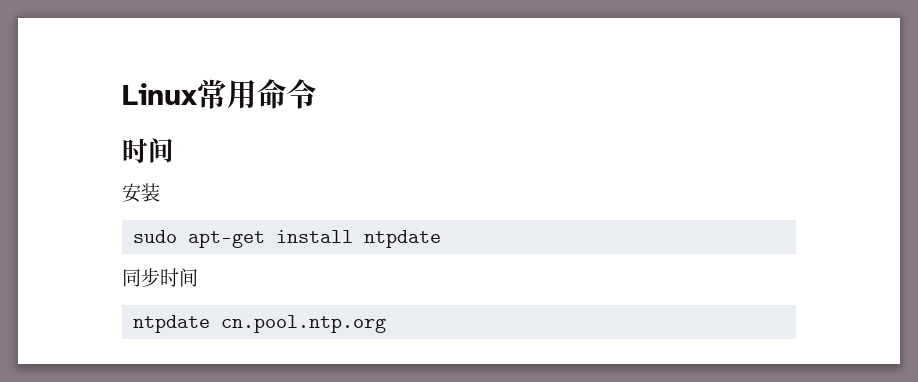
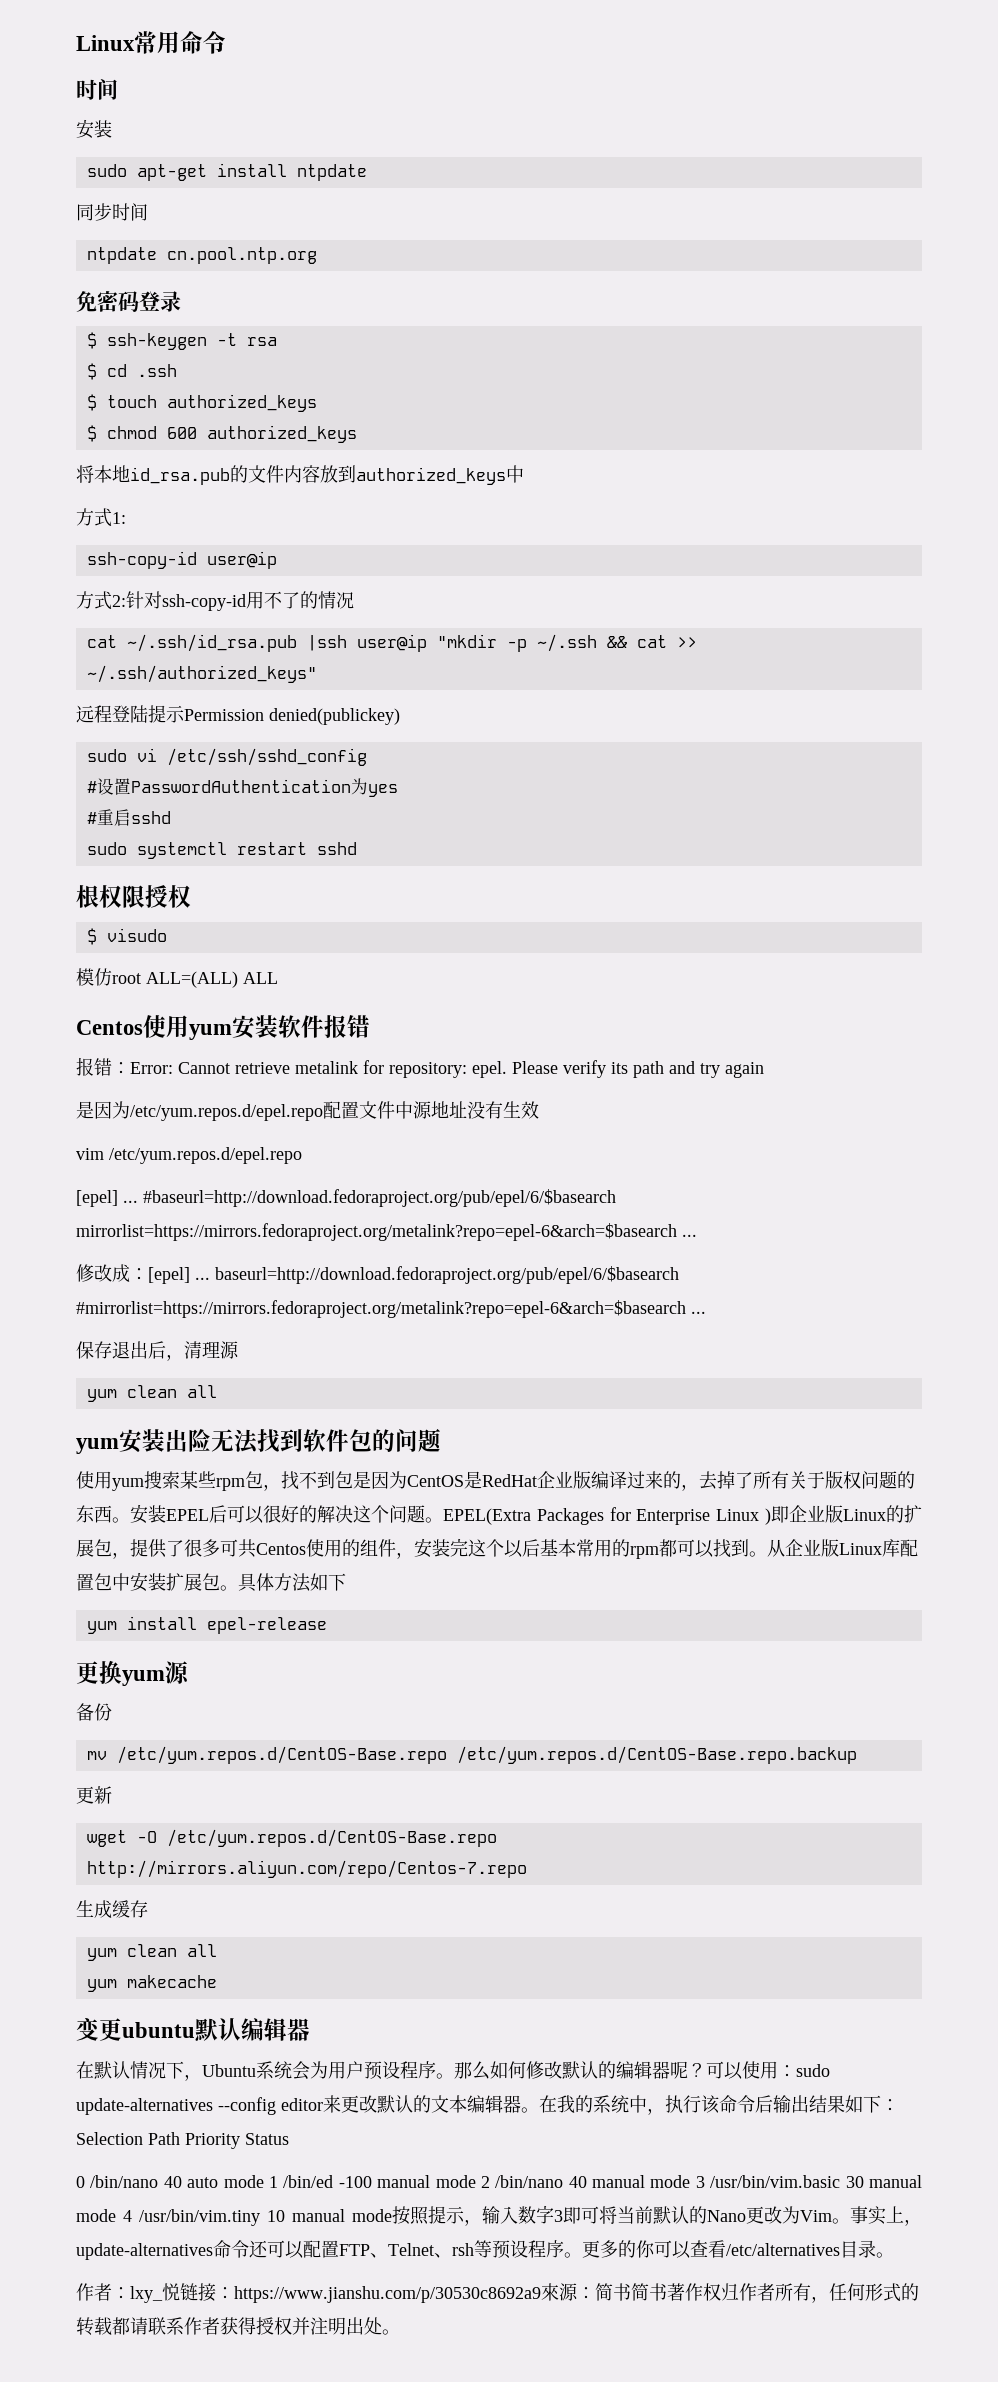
+ 免密码登录
+ $ ssh-keygen -t rsa
+ $ cd .ssh
+ $ touch authorized_keys
+ $ chmod 600 authorized_keys
+ 将本地id_rsa.pub的文件内容放到authorized_keys中
+ 方式1:
+ ssh-copy-id user@ip
+ 方式2:针对ssh-copy-id用不了的情况
+ cat ~/.ssh/id_rsa.pub |ssh user@ip "mkdir -p ~/.ssh && cat >> ~/.ssh/authorized_keys"
+ 远程登陆提示Permission denied(publickey)
+ sudo vi /etc/ssh/sshd_config
+ #设置PasswordAuthentication为yes
+ #重启sshd
+ sudo systemctl restart sshd
+ 根权限授权
+ $ visudo
+ 模仿root ALL=(ALL) ALL
+ Centos使用yum安装软件报错
+ 报错：Error: Cannot retrieve metalink for repository: epel. Please verify its path and try again
+ 是因为/etc/yum.repos.d/epel.repo配置文件中源地址没有生效
+ vim /etc/yum.repos.d/epel.repo
+ [epel] ... #baseurl=http://download.fedoraproject.org/pub/epel/6/$basearch mirrorlist=https://mirrors.fedoraproject.org/metalink?repo=epel-6&arch=$basearch ...
+ 修改成：[epel] ... baseurl=http://download.fedoraproject.org/pub/epel/6/$basearch #mirrorlist=https://mirrors.fedoraproject.org/metalink?repo=epel-6&arch=$basearch ...
+ 保存退出后，清理源
+ yum clean all
+ yum安装出险无法找到软件包的问题
+ 使用yum搜索某些rpm包，找不到包是因为CentOS是RedHat企业版编译过来的，去掉了所有关于版权问题的东西。安装EPEL后可以很好的解决这个问题。EPEL(Extra Packages for Enterprise Linux )即企业版Linux的扩展包，提供了很多可共Centos使用的组件，安装完这个以后基本常用的rpm都可以找到。从企业版Linux库配置包中安装扩展包。具体方法如下
+ yum install epel-release
+ 更换yum源
+ 备份
+ mv /etc/yum.repos.d/CentOS-Base.repo /etc/yum.repos.d/CentOS-Base.repo.backup
+ 更新
+ wget -O /etc/yum.repos.d/CentOS-Base.repo http://mirrors.aliyun.com/repo/Centos-7.repo
+ 生成缓存
+ yum clean all
+ yum makecache
+ 变更ubuntu默认编辑器
+ 在默认情况下，Ubuntu系统会为用户预设程序。那么如何修改默认的编辑器呢？可以使用：sudo update-alternatives --config editor来更改默认的文本编辑器。在我的系统中，执行该命令后输出结果如下：Selection Path Priority Status
+ 0 /bin/nano 40 auto mode 1 /bin/ed -100 manual mode 2 /bin/nano 40 manual mode 3 /usr/bin/vim.basic 30 manual mode 4 /usr/bin/vim.tiny 10 manual mode按照提示，输入数字3即可将当前默认的Nano更改为Vim。事实上，update-alternatives命令还可以配置FTP、Telnet、rsh等预设程序。更多的你可以查看/etc/alternatives目录。
+ 作者：lxy_悦链接：https://www.jianshu.com/p/30530c8692a9來源：简书简书著作权归作者所有，任何形式的转载都请联系作者获得授权并注明出处。

